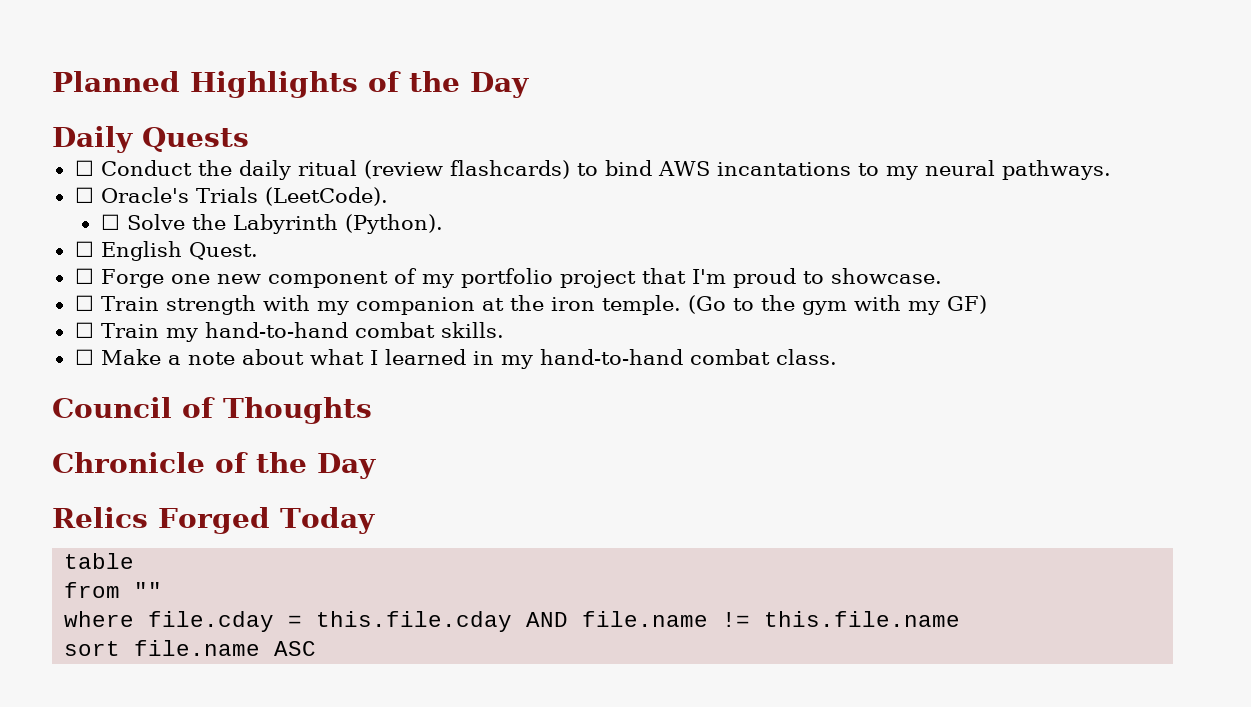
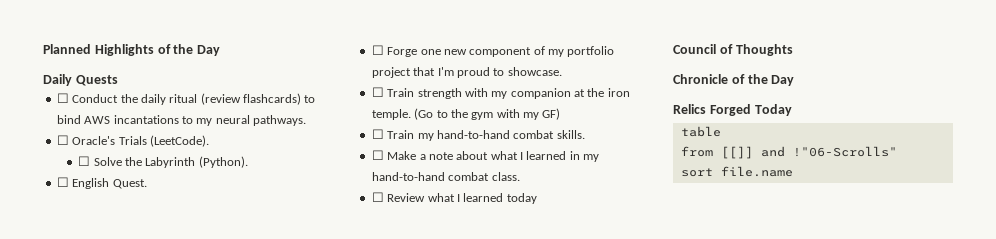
+ ☐ Review what I learned today
- from ""
- where file.cday = this.file.cday AND file.name != this.file.name
+ from [[]] and !"06-Scrolls"
- sort file.name ASC
+ sort file.name

